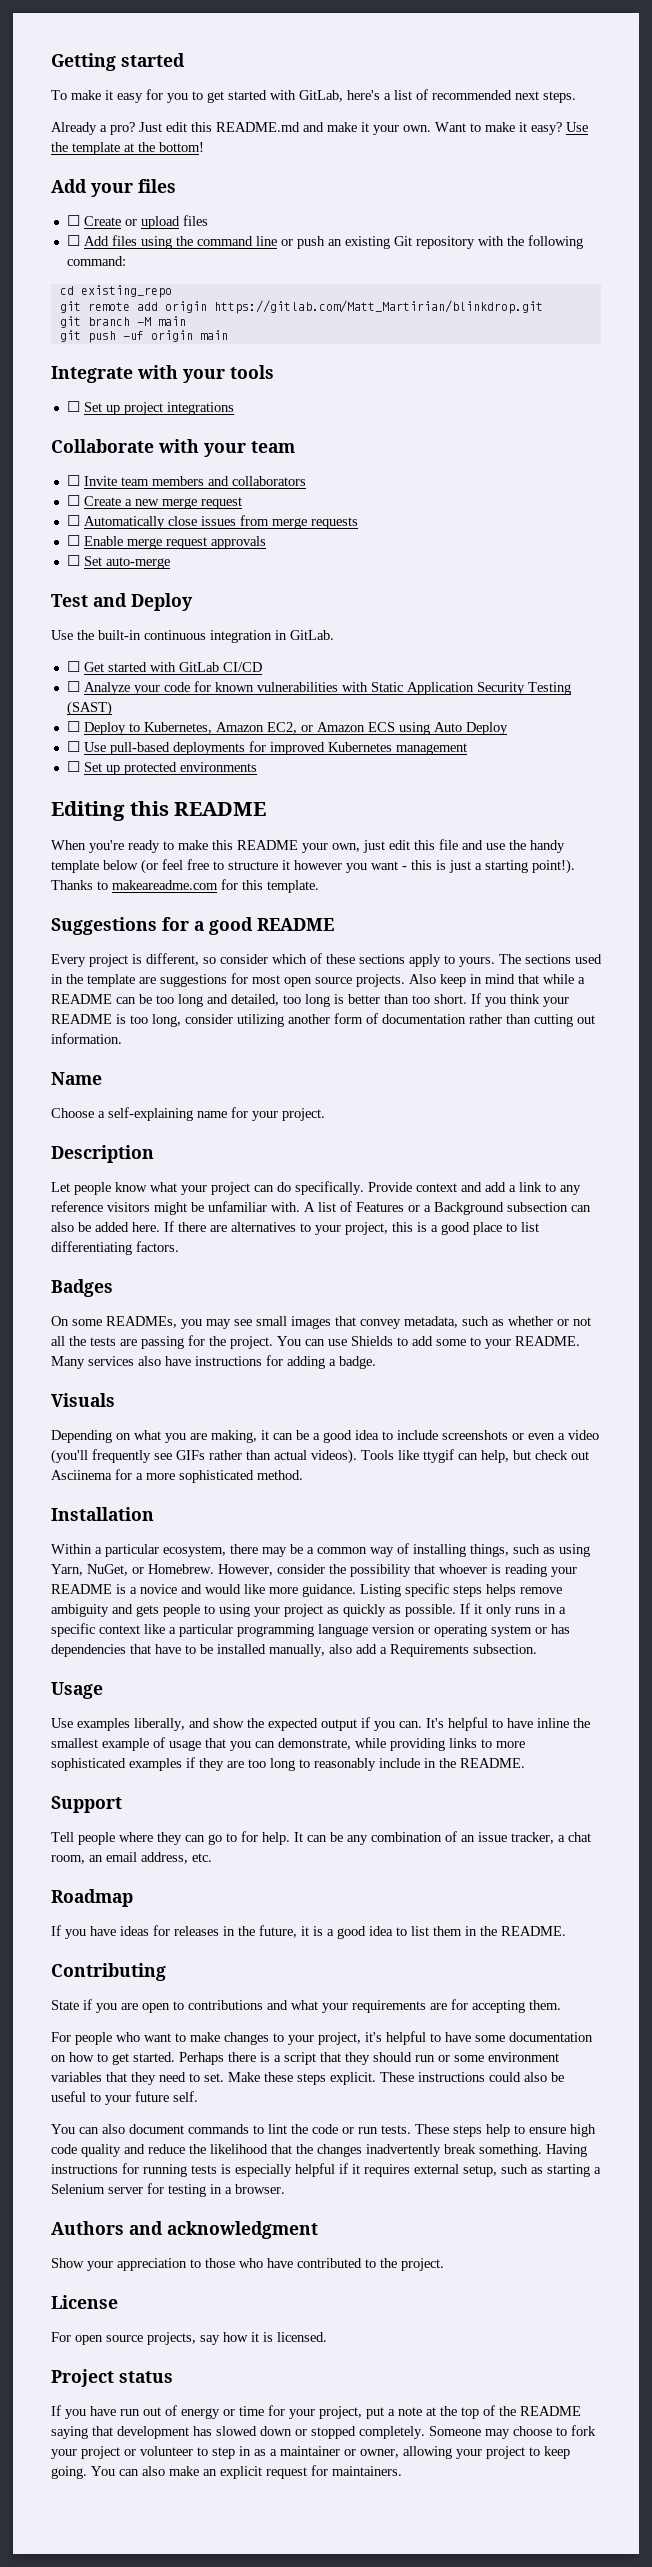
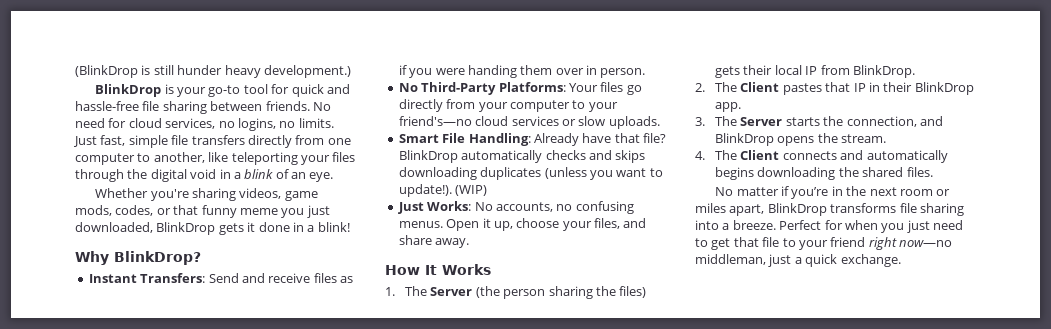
- Getting started
- To make it easy for you to get started with GitLab, here's a list of recommended next steps.
- Already a pro? Just edit this README.md and make it your own. Want to make it easy? Use the template at the bottom!
- Add your files
- ☐ Create or upload files
- ☐ Add files using the command line or push an existing Git repository with the following command:
- cd existing_repo
- git remote add origin https://gitlab.com/Matt_Martirian/blinkdrop.git
- git branch -M main
- git push -uf origin main
- Integrate with your tools
- ☐ Set up project integrations
- Collaborate with your team
- ☐ Invite team members and collaborators
- ☐ Create a new merge request
- ☐ Automatically close issues from merge requests
- ☐ Enable merge request approvals
- ☐ Set auto-merge
- Test and Deploy
- Use the built-in continuous integration in GitLab.
- ☐ Get started with GitLab CI/CD
- ☐ Analyze your code for known vulnerabilities with Static Application Security Testing (SAST)
- ☐ Deploy to Kubernetes, Amazon EC2, or Amazon ECS using Auto Deploy
- ☐ Use pull-based deployments for improved Kubernetes management
- ☐ Set up protected environments
- Editing this README
- When you're ready to make this README your own, just edit this file and use the handy template below (or feel free to structure it however you want - this is just a starting point!). Thanks to makeareadme.com for this template.
- Suggestions for a good README
- Every project is different, so consider which of these sections apply to yours. The sections used in the template are suggestions for most open source projects. Also keep in mind that while a README can be too long and detailed, too long is better than too short. If you think your README is too long, consider utilizing another form of documentation rather than cutting out information.
- Name
- Choose a self-explaining name for your project.
- Description
- Let people know what your project can do specifically. Provide context and add a link to any reference visitors might be unfamiliar with. A list of Features or a Background subsection can also be added here. If there are alternatives to your project, this is a good place to list differentiating factors.
- Badges
- On some READMEs, you may see small images that convey metadata, such as whether or not all the tests are passing for the project. You can use Shields to add some to your README. Many services also have instructions for adding a badge.
- Visuals
- Depending on what you are making, it can be a good idea to include screenshots or even a video (you'll frequently see GIFs rather than actual videos). Tools like ttygif can help, but check out Asciinema for a more sophisticated method.
- Installation
- Within a particular ecosystem, there may be a common way of installing things, such as using Yarn, NuGet, or Homebrew. However, consider the possibility that whoever is reading your README is a novice and would like more guidance. Listing specific steps helps remove ambiguity and gets people to using your project as quickly as possible. If it only runs in a specific context like a particular programming language version or operating system or has dependencies that have to be installed manually, also add a Requirements subsection.
- Usage
- Use examples liberally, and show the expected output if you can. It's helpful to have inline the smallest example of usage that you can demonstrate, while providing links to more sophisticated examples if they are too long to reasonably include in the README.
- Support
- Tell people where they can go to for help. It can be any combination of an issue tracker, a chat room, an email address, etc.
- Roadmap
- If you have ideas for releases in the future, it is a good idea to list them in the README.
- Contributing
- State if you are open to contributions and what your requirements are for accepting them.
- For people who want to make changes to your project, it's helpful to have some documentation on how to get started. Perhaps there is a script that they should run or some environment variables that they need to set. Make these steps explicit. These instructions could also be useful to your future self.
- You can also document commands to lint the code or run tests. These steps help to ensure high code quality and reduce the likelihood that the changes inadvertently break something. Having instructions for running tests is especially helpful if it requires external setup, such as starting a Selenium server for testing in a browser.
- Authors and acknowledgment
- Show your appreciation to those who have contributed to the project.
- License
- For open source projects, say how it is licensed.
- Project status
- If you have run out of energy or time for your project, put a note at the top of the README saying that development has slowed down or stopped completely. Someone may choose to fork your project or volunteer to step in as a maintainer or owner, allowing your project to keep going. You can also make an explicit request for maintainers.
+ (BlinkDrop is still hunder heavy development.)
+ BlinkDrop is your go-to tool for quick and hassle-free file sharing between friends. No need for cloud services, no logins, no limits. Just fast, simple file transfers directly from one computer to another, like teleporting your files through the digital void in a blink of an eye.
+ Whether you're sharing videos, game mods, codes, or that funny meme you just downloaded, BlinkDrop gets it done in a blink!
+ Why BlinkDrop?
+ Instant Transfers: Send and receive files as if you were handing them over in person.
+ No Third-Party Platforms: Your files go directly from your computer to your friend's—no cloud services or slow uploads.
+ Smart File Handling: Already have that file? BlinkDrop automatically checks and skips downloading duplicates (unless you want to update!). (WIP)
+ Just Works: No accounts, no confusing menus. Open it up, choose your files, and share away.
+ How It Works
+ 1. The Server (the person sharing the files) gets their local IP from BlinkDrop.
+ 2. The Client pastes that IP in their BlinkDrop app.
+ 3. The Server starts the connection, and BlinkDrop opens the stream.
+ 4. The Client connects and automatically begins downloading the shared files.
+ No matter if you’re in the next room or miles apart, BlinkDrop transforms file sharing into a breeze. Perfect for when you just need to get that file to your friend right now—no middleman, just a quick exchange.

